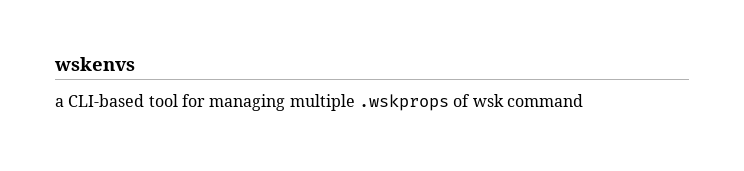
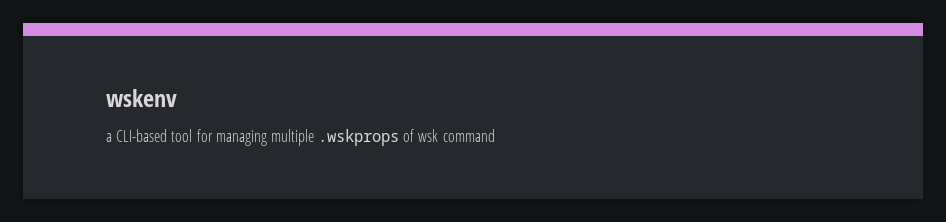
- wskenvs
+ wskenv

